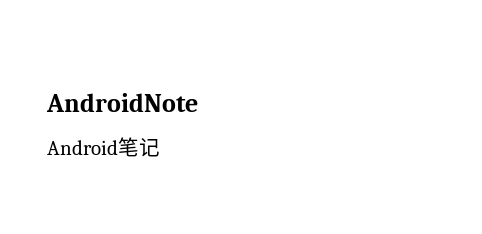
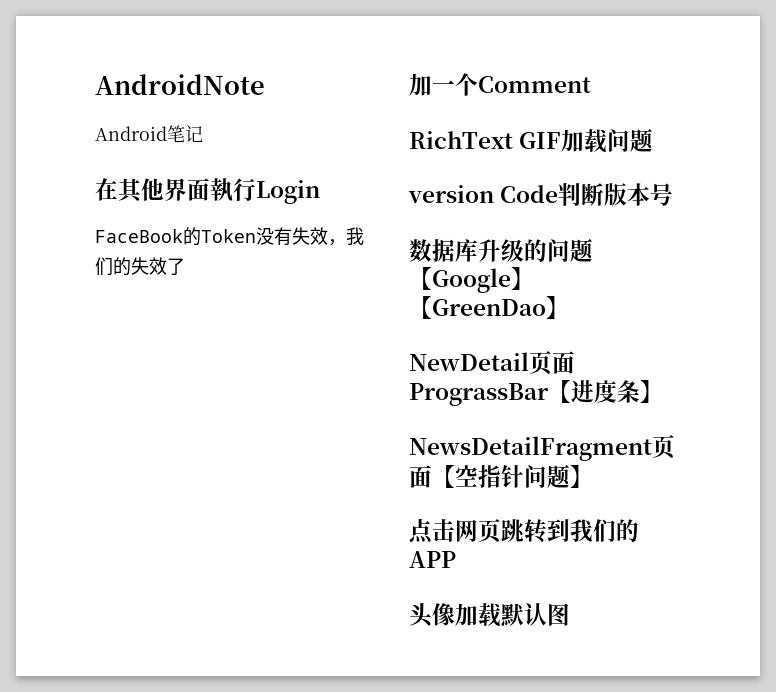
+ 在其他界面執行Login
+ FaceBook的Token没有失效，我们的失效了
+ 加一个Comment
+ RichText GIF加载问题
+ version Code判断版本号
+ 数据库升级的问题【Google】【GreenDao】
+ NewDetail页面PrograssBar【进度条】
+ NewsDetailFragment页面【空指针问题】
+ 点击网页跳转到我们的APP
+ 头像加载默认图

